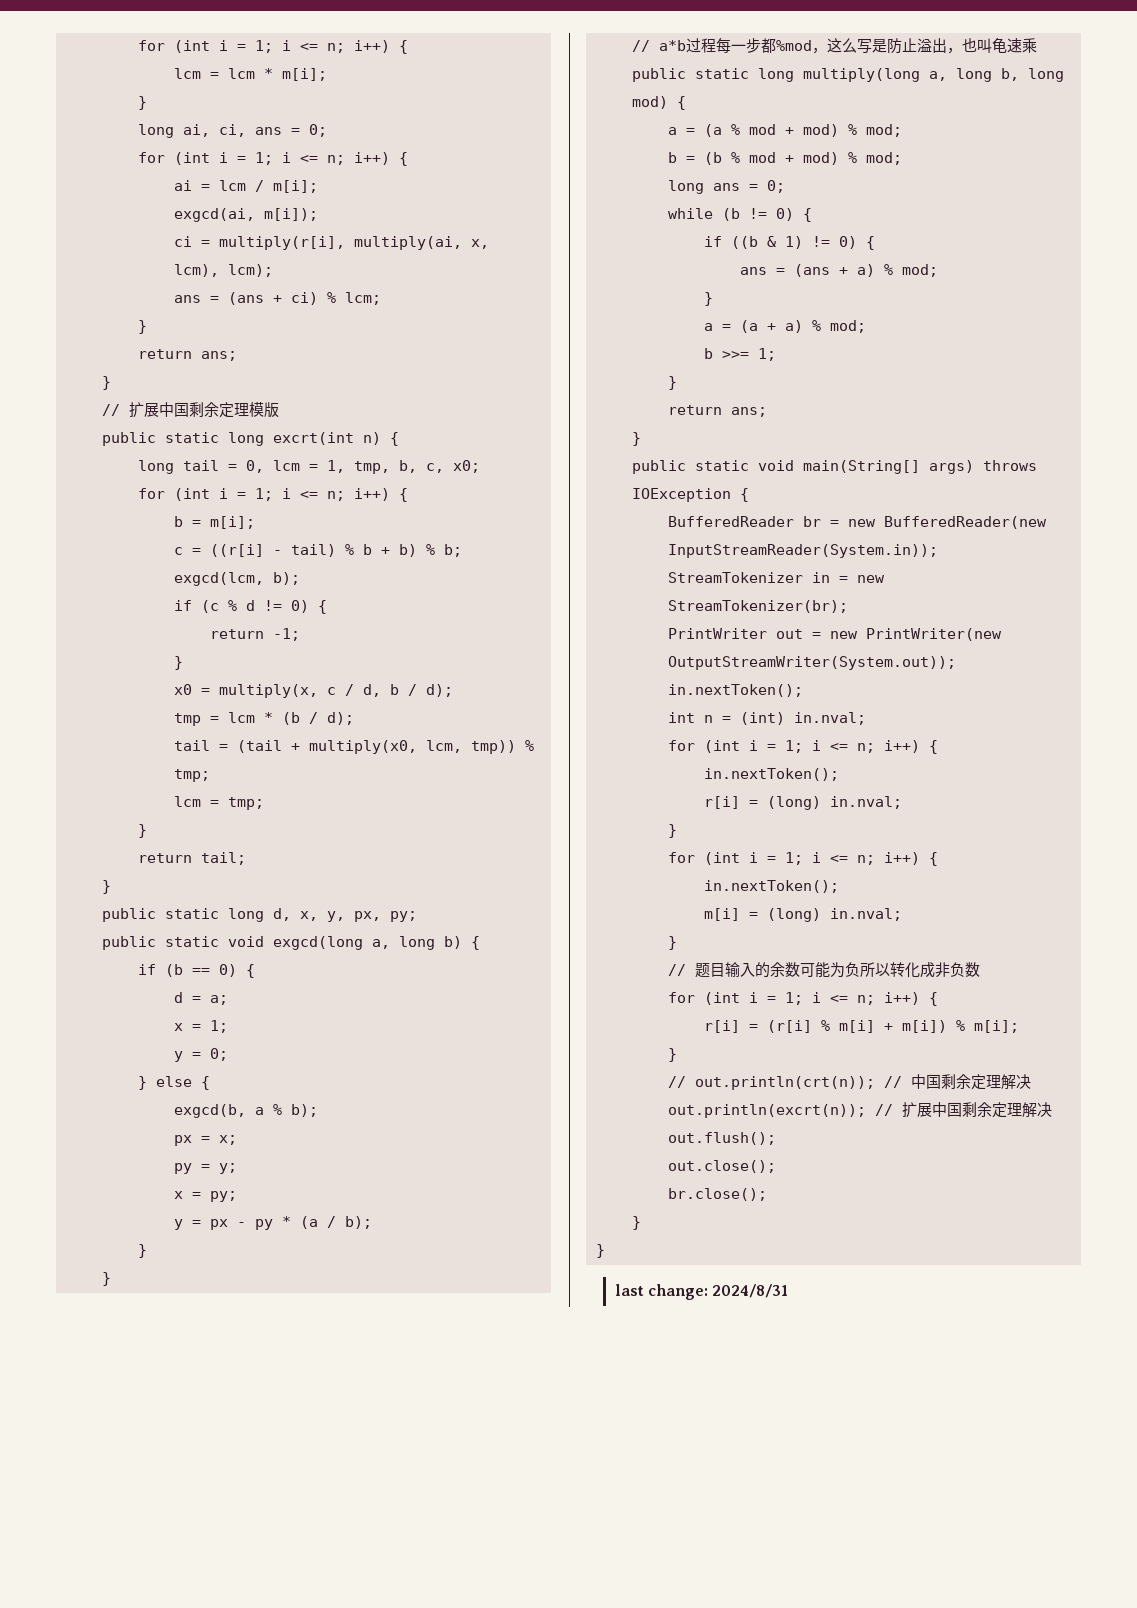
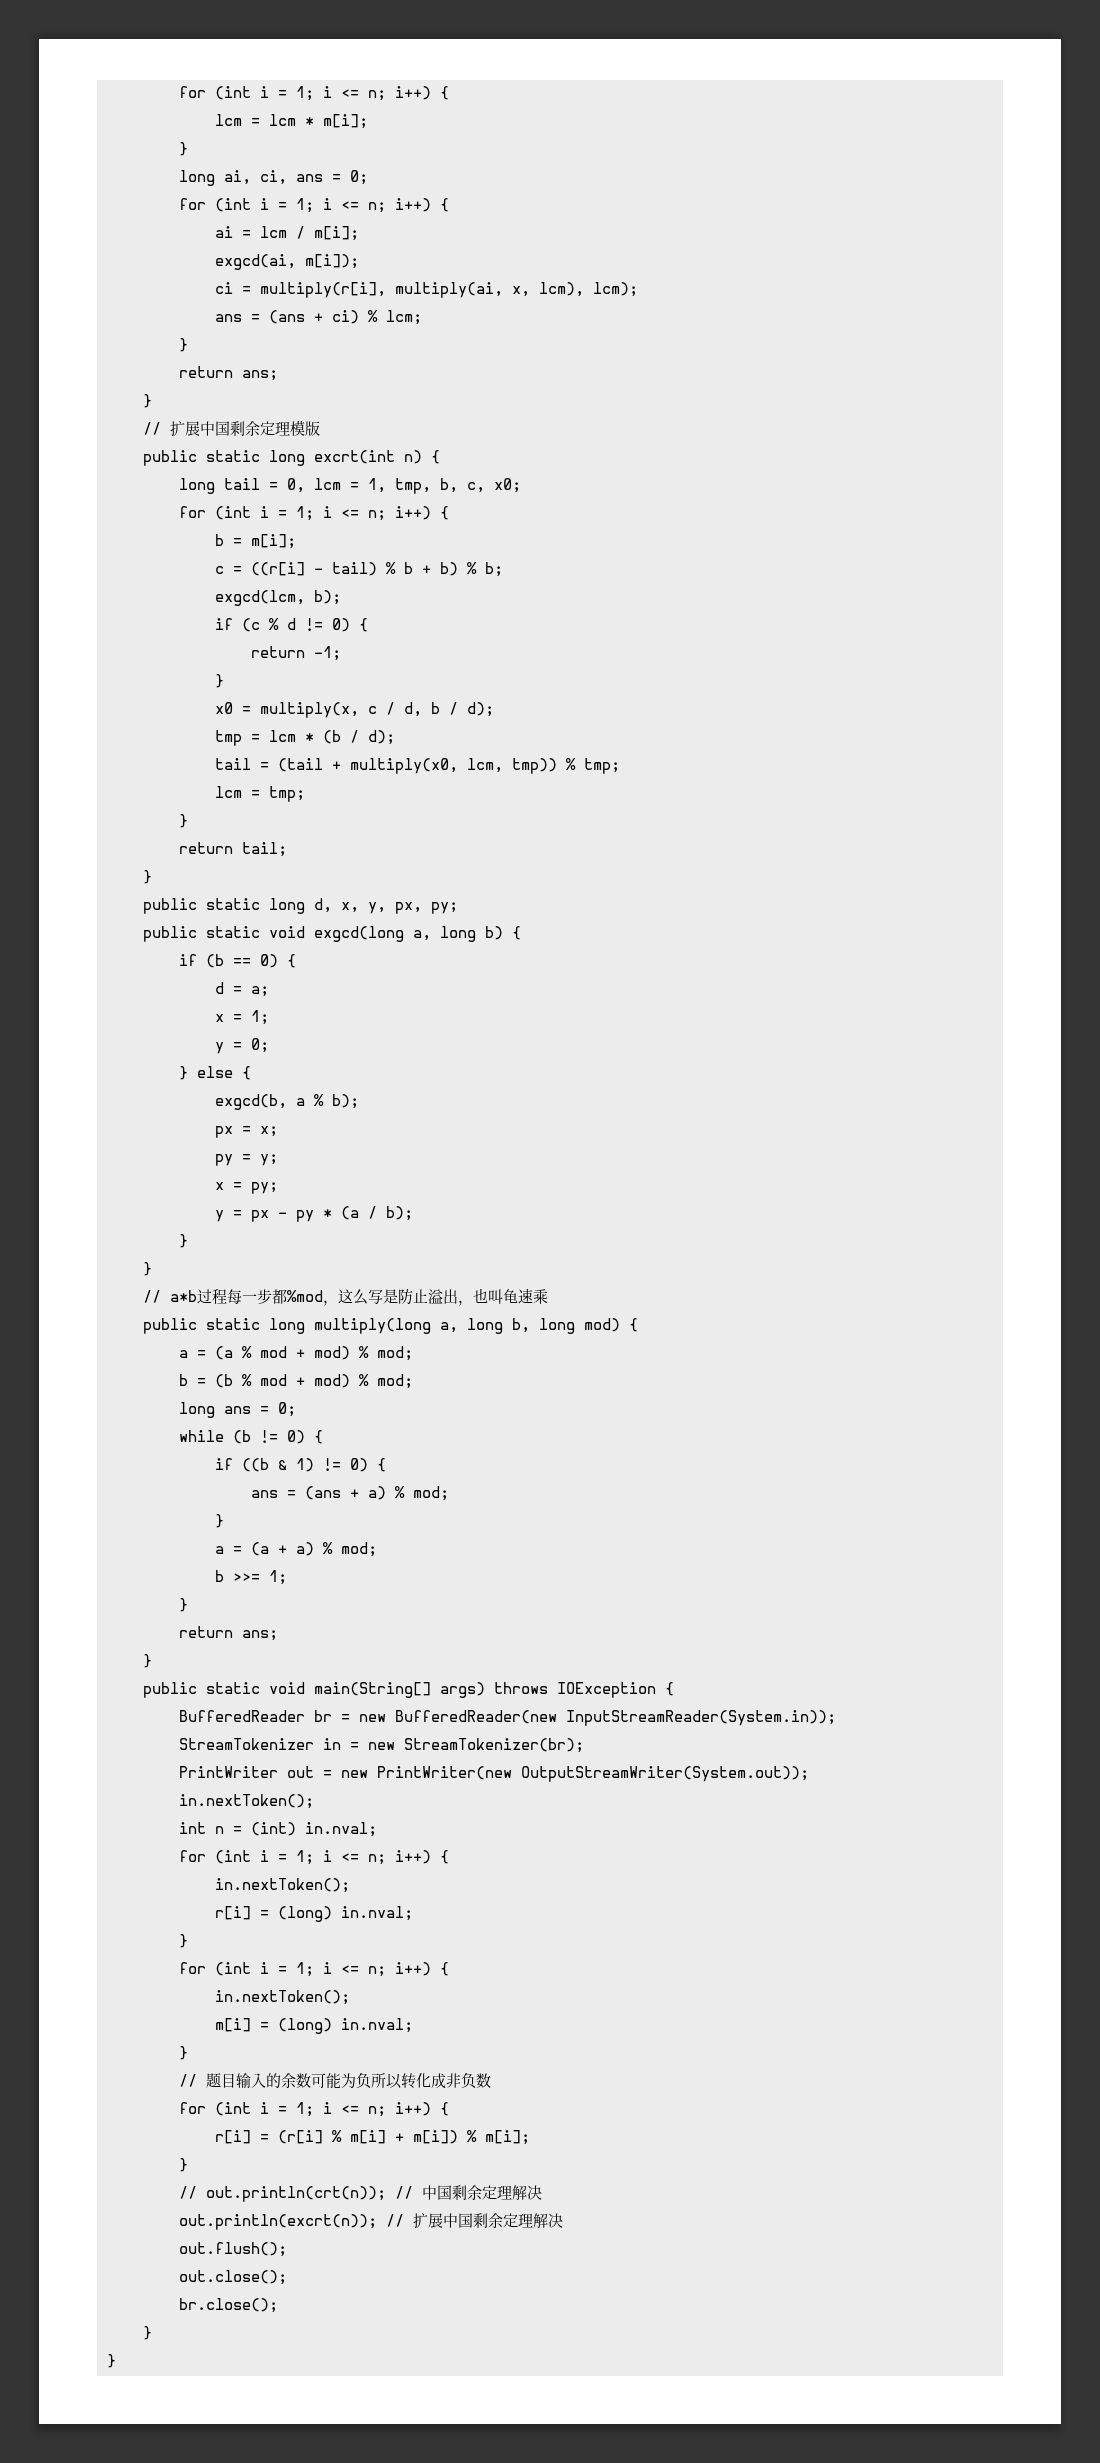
- last change: 2024/8/31

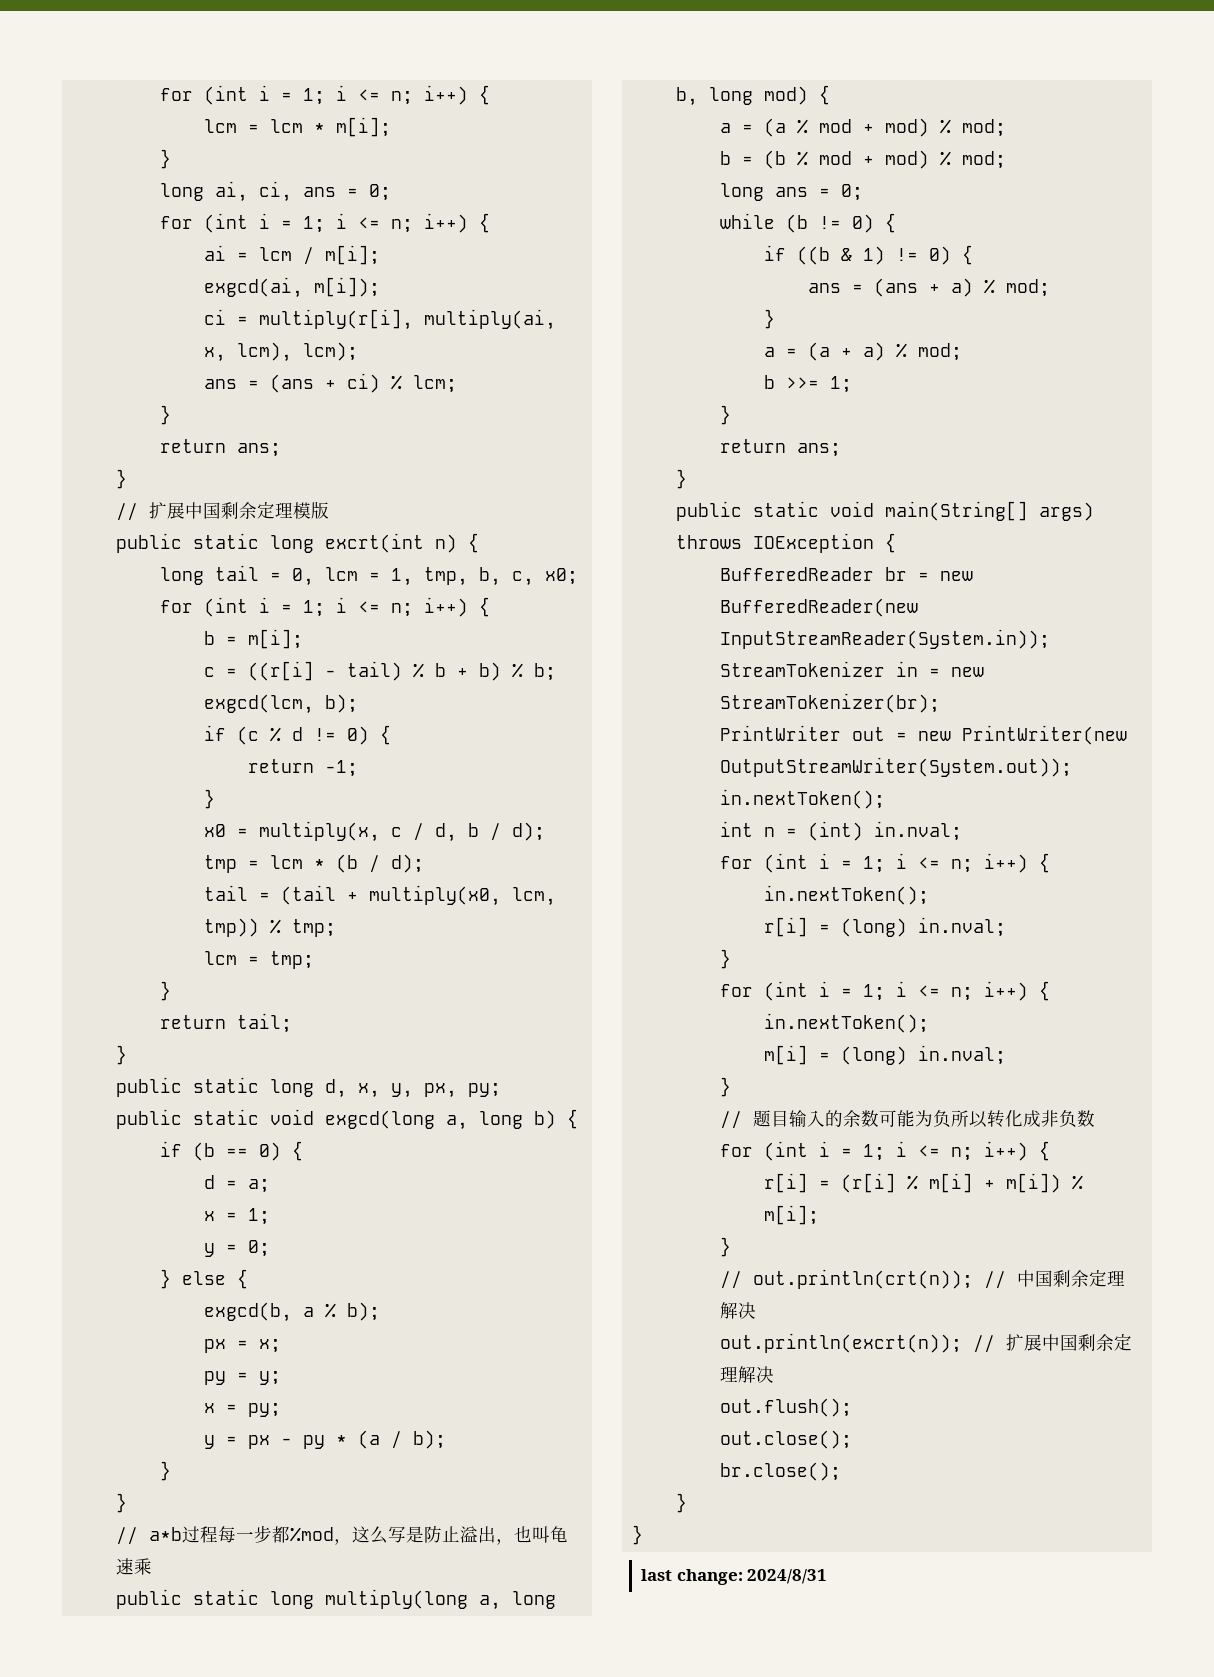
+ last change: 2024/8/31

